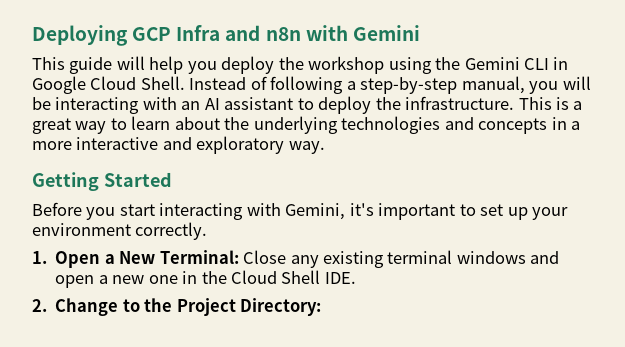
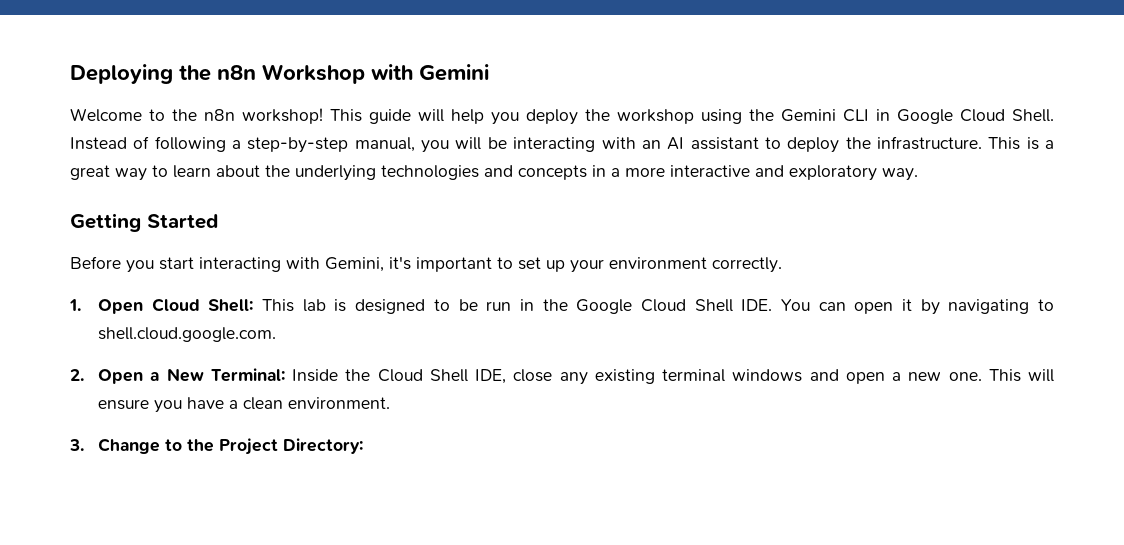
- Deploying GCP Infra and n8n with Gemini
- This guide will help you deploy the workshop using the Gemini CLI in Google Cloud Shell.
+ Deploying the n8n Workshop with Gemini
+ Welcome to the n8n workshop! This guide will help you deploy the workshop using the Gemini CLI in Google Cloud Shell.
- 1. Open a New Terminal: Close any existing terminal windows and open a new one in the Cloud Shell IDE.
- 2. Change to the Project Directory:
+ 1. Open Cloud Shell: This lab is designed to be run in the Google Cloud Shell IDE. You can open it by navigating to shell.cloud.google.com.
+ 2. Open a New Terminal: Inside the Cloud Shell IDE, close any existing terminal windows and open a new one. This will ensure you have a clean environment.
+ 3. Change to the Project Directory:

